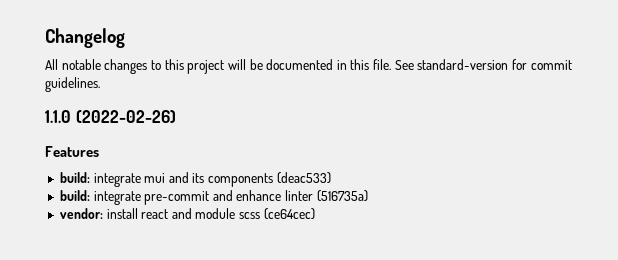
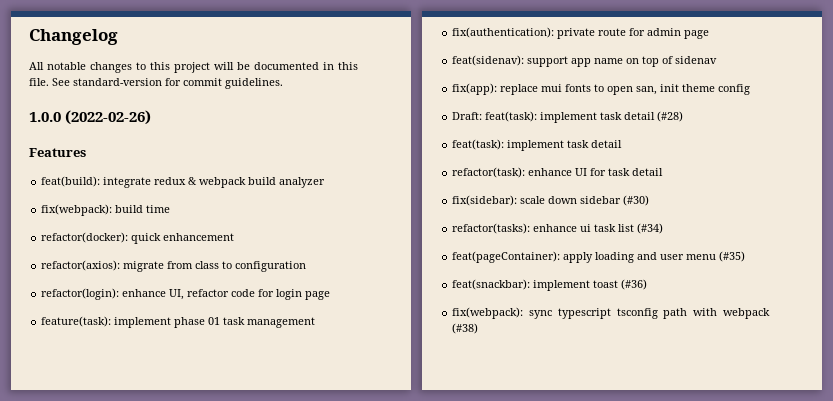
- 1.1.0 (2022-02-26)
+ 1.0.0 (2022-02-26)
- build: integrate mui and its components (deac533)
- build: integrate pre-commit and enhance linter (516735a)
- vendor: install react and module scss (ce64cec)
+ feat(build): integrate redux & webpack build analyzer
+ fix(webpack): build time
+ refactor(docker): quick enhancement
+ refactor(axios): migrate from class to configuration
+ refactor(login): enhance UI, refactor code for login page
+ feature(task): implement phase 01 task management
+ fix(authentication): private route for admin page
+ feat(sidenav): support app name on top of sidenav
+ fix(app): replace mui fonts to open san, init theme config
+ Draft: feat(task): implement task detail (#28)
+ feat(task): implement task detail
+ refactor(task): enhance UI for task detail
+ fix(sidebar): scale down sidebar (#30)
+ refactor(tasks): enhance ui task list (#34)
+ feat(pageContainer): apply loading and user menu (#35)
+ feat(snackbar): implement toast (#36)
+ fix(webpack): sync typescript tsconfig path with webpack (#38)

